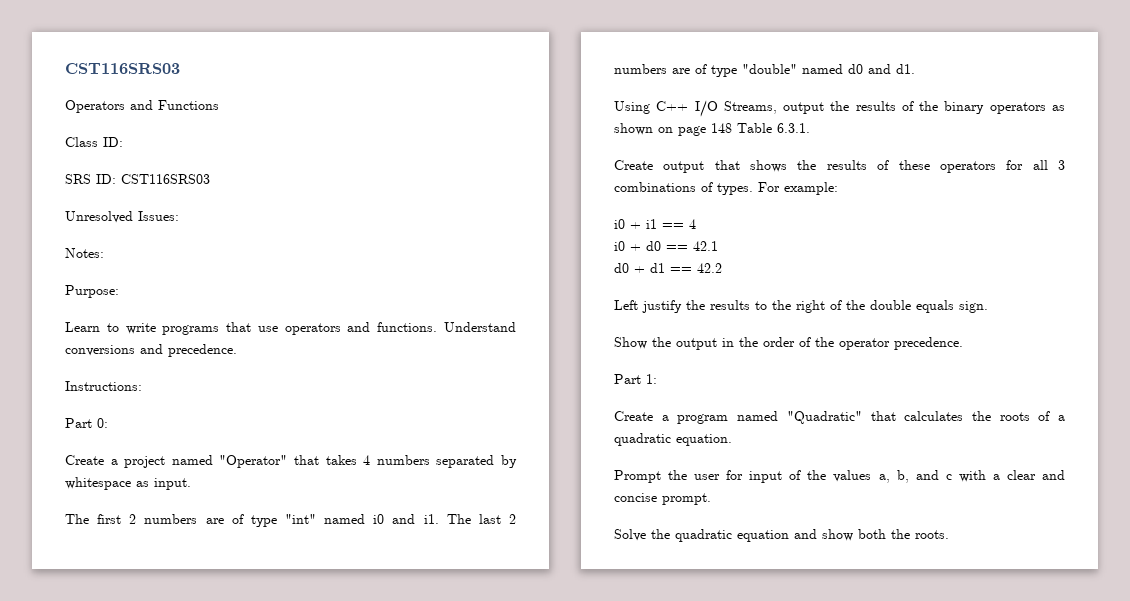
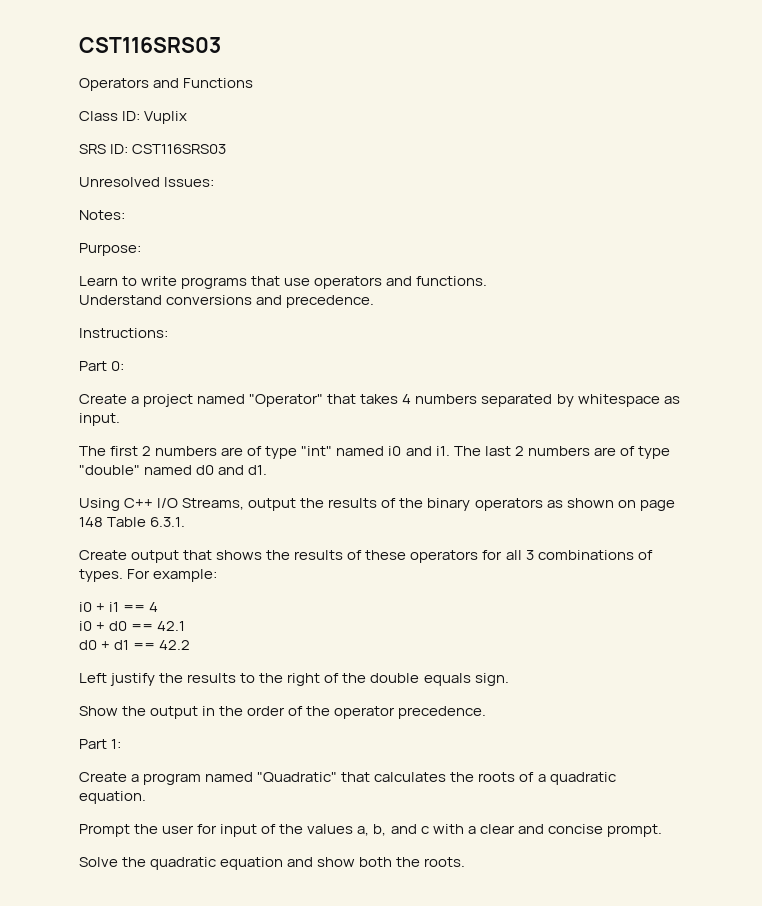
- Class ID:
+ Class ID: Vuplix
- Learn to write programs that use operators and functions. Understand conversions and precedence.
+ Learn to write programs that use operators and functions.
+ Understand conversions and precedence.

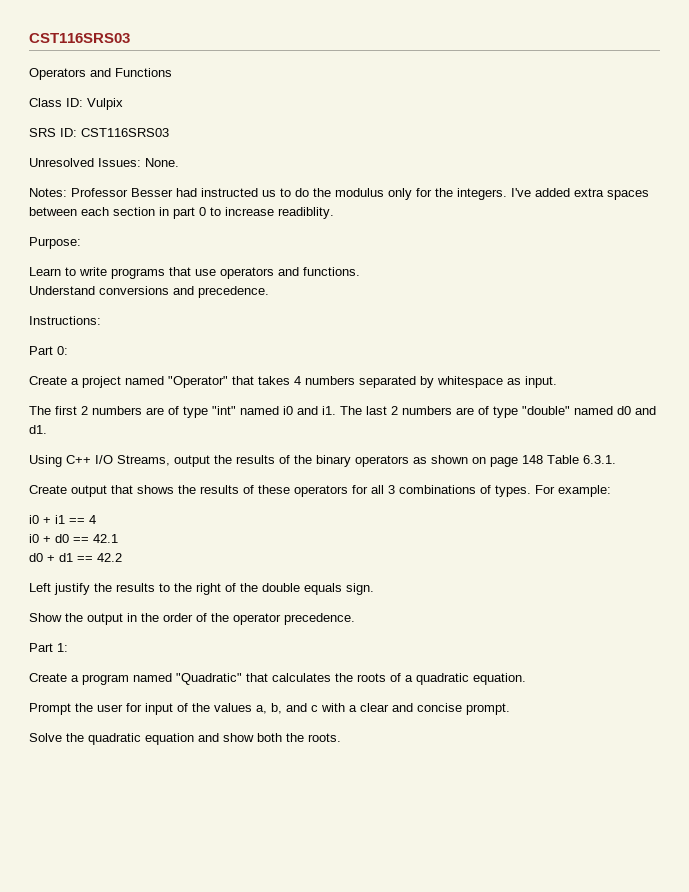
- Class ID: Vuplix
+ Class ID: Vulpix
- Unresolved Issues:
+ Unresolved Issues: None.
- Notes:
+ Notes: Professor Besser had instructed us to do the modulus only for the integers. I've added extra spaces between each section in part 0 to increase readiblity.

